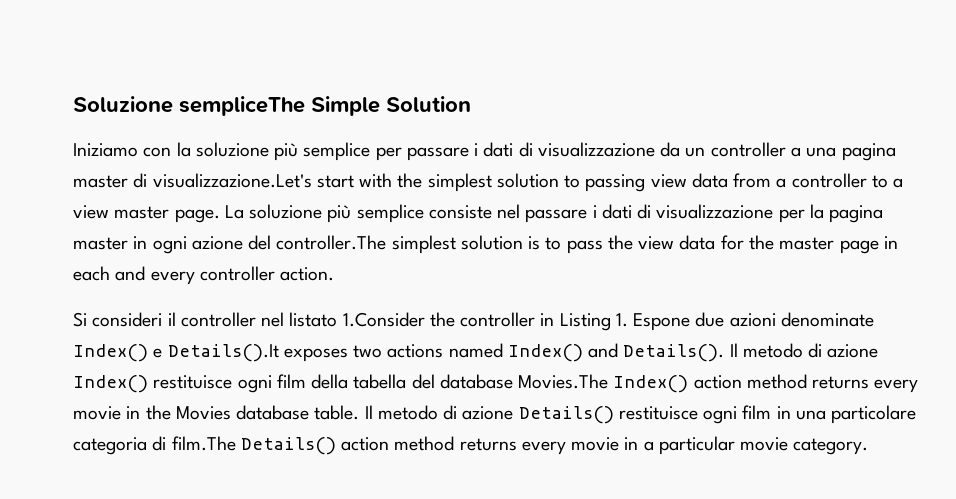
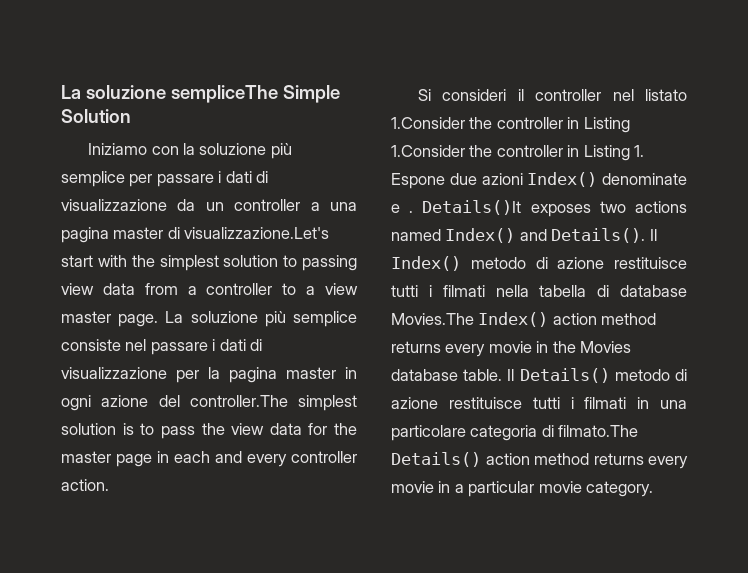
- Soluzione sempliceThe Simple Solution
+ La soluzione sempliceThe Simple Solution
- Si consideri il controller nel listato 1.Consider the controller in Listing 1. Espone due azioni denominate Index() e Details().It exposes two actions named Index() and Details().
+ Si consideri il controller nel listato 1.Consider the controller in Listing 1.Consider the controller in Listing 1. Espone due azioni Index() denominate e . Details()It exposes two actions named Index() and Details().
- Il metodo di azione Index() restituisce ogni film della tabella del database Movies.The Index() action method returns every movie in the Movies database table.
+ Il Index() metodo di azione restituisce tutti i filmati nella tabella di database Movies.The Index() action method returns every movie in the Movies database table.
- Il metodo di azione Details() restituisce ogni film in una particolare categoria di film.The Details() action method returns every movie in a particular movie category.
+ Il Details() metodo di azione restituisce tutti i filmati in una particolare categoria di filmato.The Details() action method returns every movie in a particular movie category.

